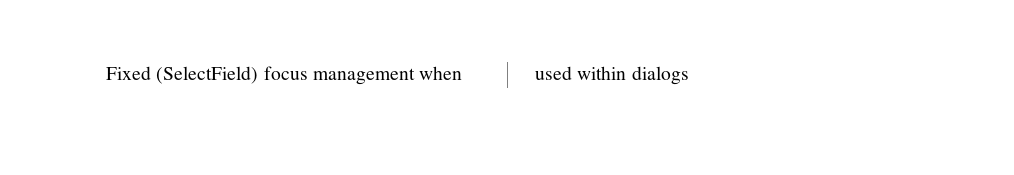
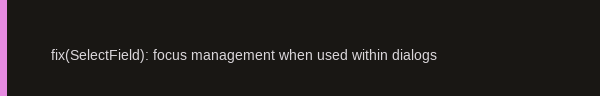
- Fixed (SelectField) focus management when used within dialogs
+ fix(SelectField): focus management when used within dialogs

